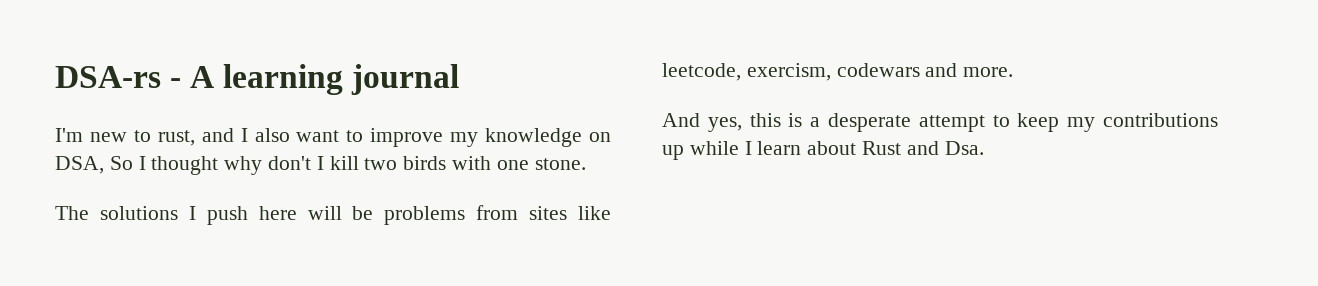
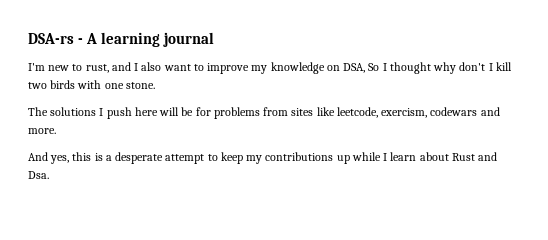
- The solutions I push here will be problems from sites like leetcode, exercism, codewars and more.
+ The solutions I push here will be for problems from sites like leetcode, exercism, codewars and more.

